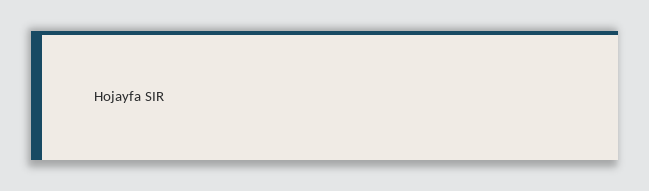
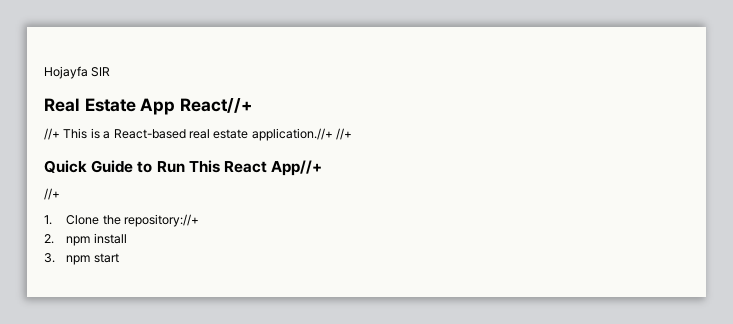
+ Real Estate App React//+
+ //+ This is a React-based real estate application.//+ //+
+ Quick Guide to Run This React App//+
+ //+
+ 1. Clone the repository://+
+ 2. npm install
+ 3. npm start

